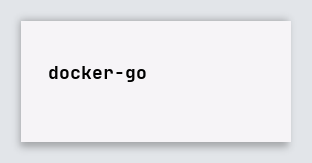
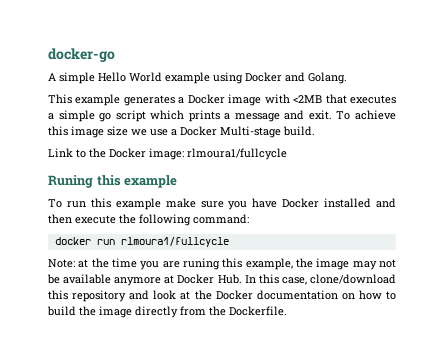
+ A simple Hello World example using Docker and Golang.
+ This example generates a Docker image with <2MB that executes a simple go script which prints a message and exit. To achieve this image size we use a Docker Multi-stage build.
+ Link to the Docker image: rlmoura1/fullcycle
+ Runing this example
+ To run this example make sure you have Docker installed and then execute the following command:
+ docker run rlmoura1/fullcycle
+ Note: at the time you are runing this example, the image may not be available anymore at Docker Hub. In this case, clone/download this repository and look at the Docker documentation on how to build the image directly from the Dockerfile.

